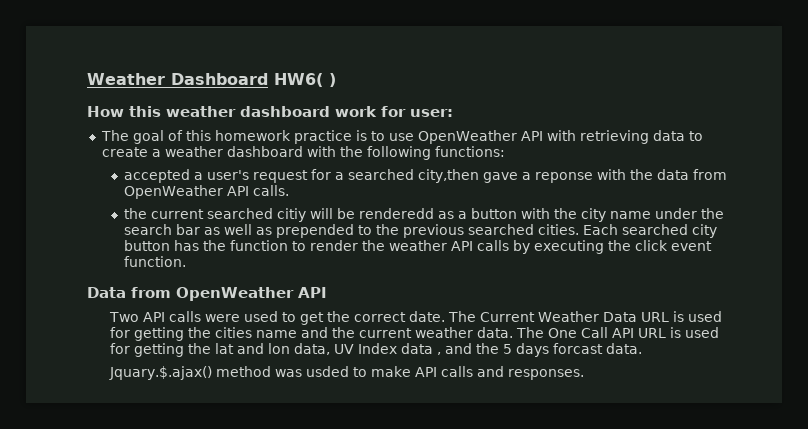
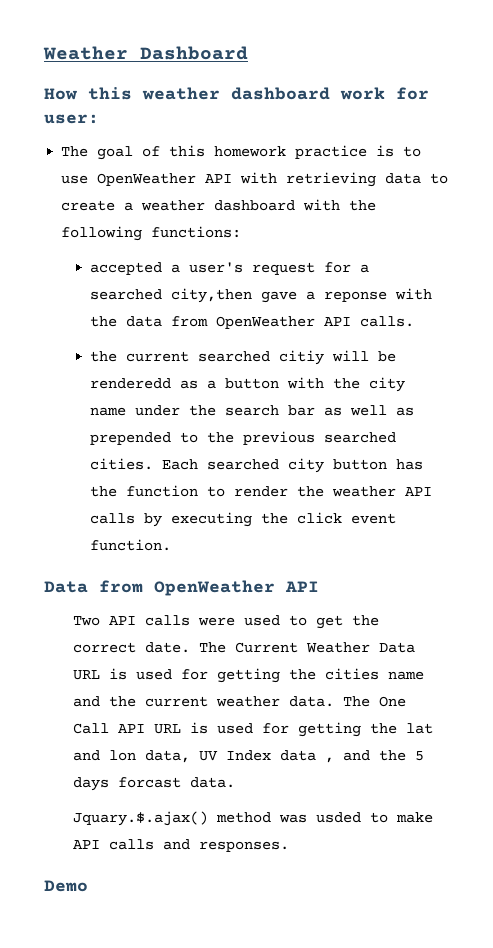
- Weather Dashboard HW6( )
+ Weather Dashboard
+ Demo

